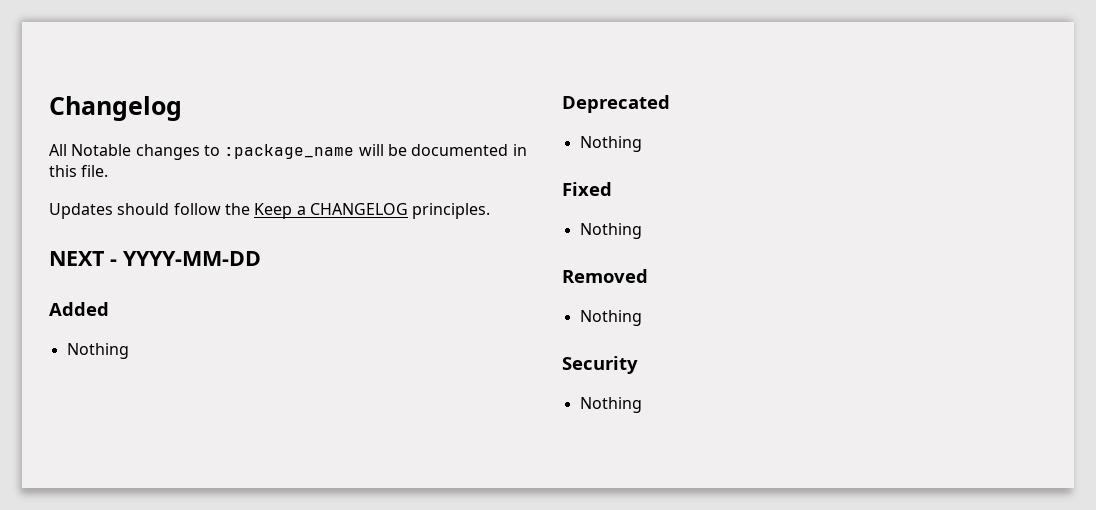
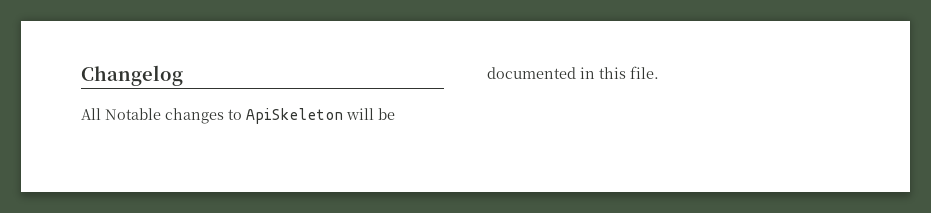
- All Notable changes to :package_name will be documented in this file.
+ All Notable changes to ApiSkeleton will be documented in this file.
- Updates should follow the Keep a CHANGELOG principles.
- NEXT - YYYY-MM-DD
- Added
- Nothing
- Deprecated
- Nothing
- Fixed
- Nothing
- Removed
- Nothing
- Security
- Nothing

